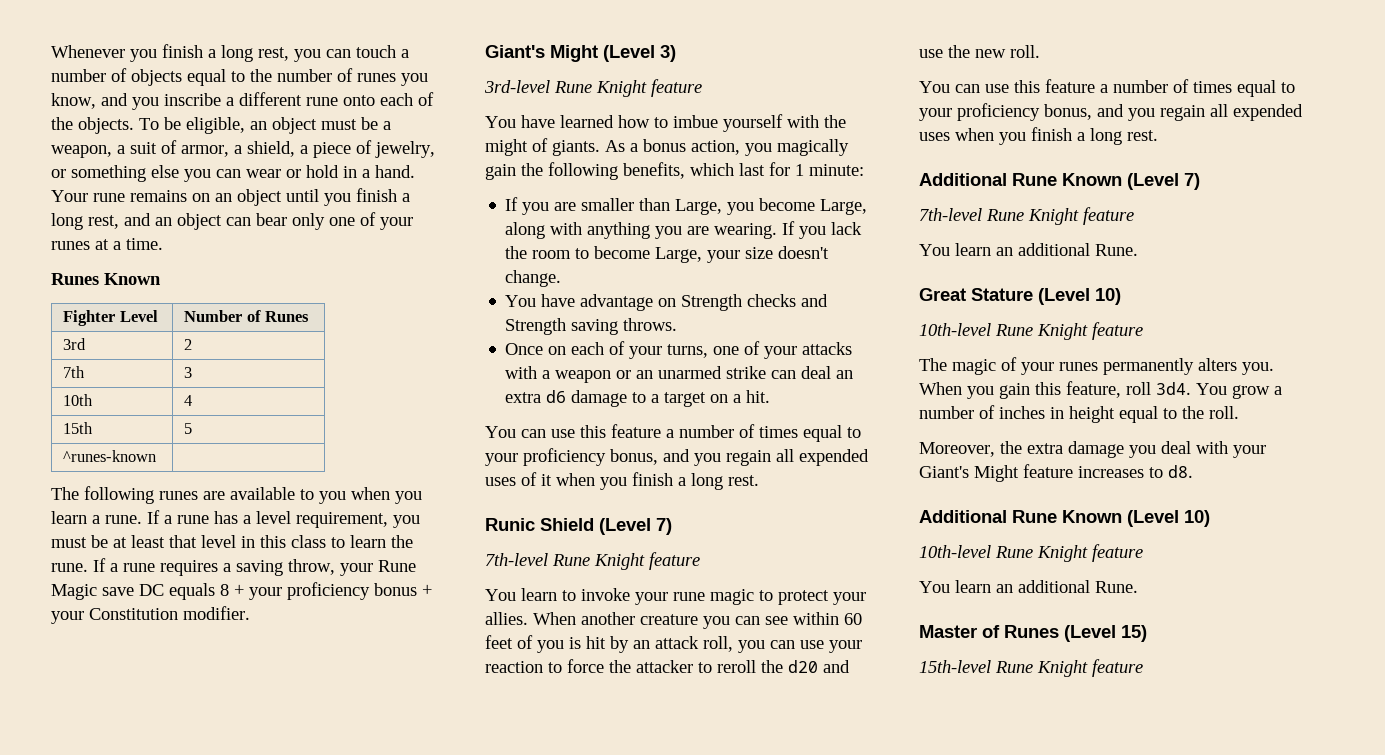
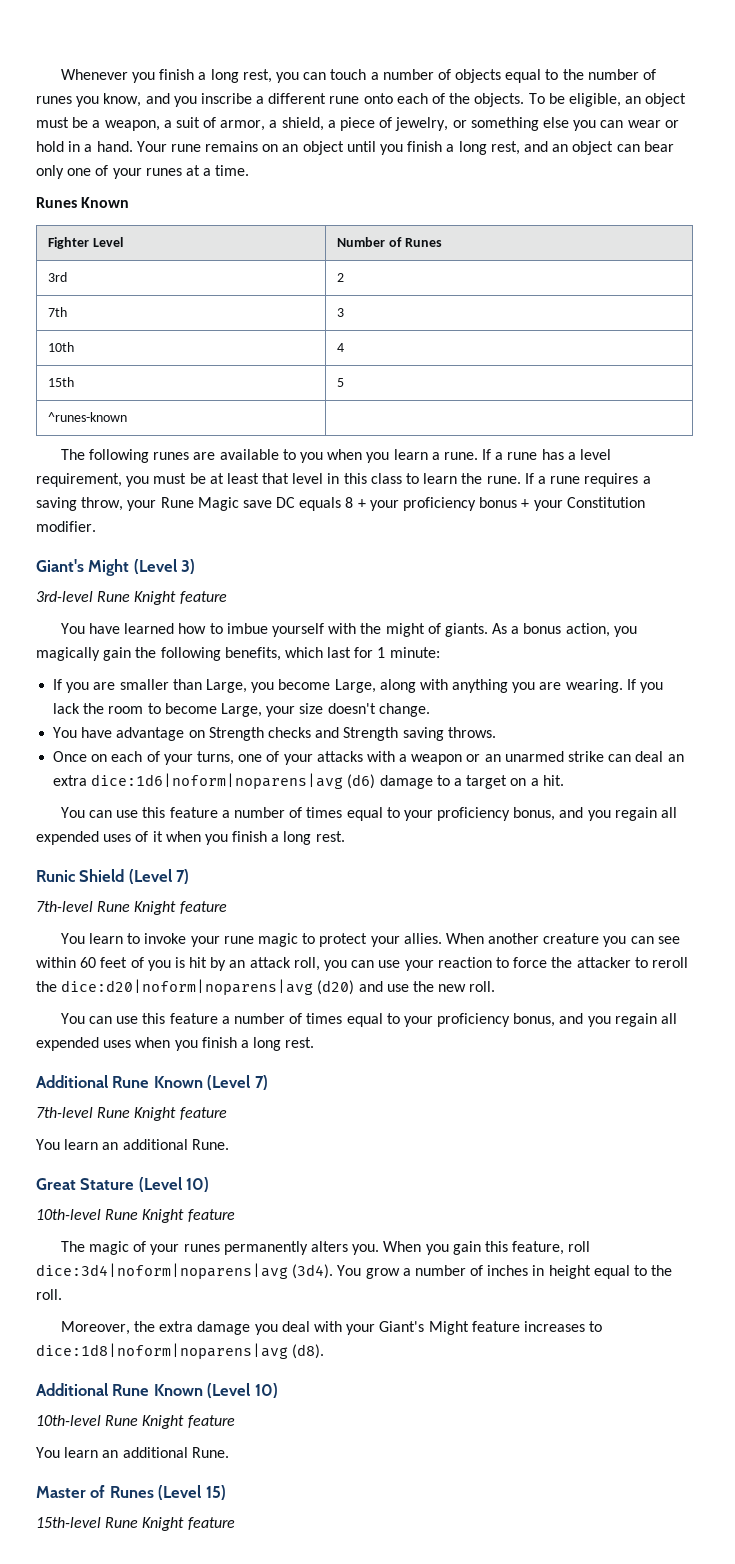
- Once on each of your turns, one of your attacks with a weapon or an unarmed strike can deal an extra d6 damage to a target on a hit.
+ Once on each of your turns, one of your attacks with a weapon or an unarmed strike can deal an extra dice:1d6|noform|noparens|avg (d6) damage to a target on a hit.
- When another creature you can see within 60 feet of you is hit by an attack roll, you can use your reaction to force the attacker to reroll the d20 and use the new roll.
+ When another creature you can see within 60 feet of you is hit by an attack roll, you can use your reaction to force the attacker to reroll the dice:d20|noform|noparens|avg (d20) and use the new roll.
- When you gain this feature, roll 3d4.
+ When you gain this feature, roll dice:3d4|noform|noparens|avg (3d4).
- Moreover, the extra damage you deal with your Giant's Might feature increases to d8.
+ Moreover, the extra damage you deal with your Giant's Might feature increases to dice:1d8|noform|noparens|avg (d8).

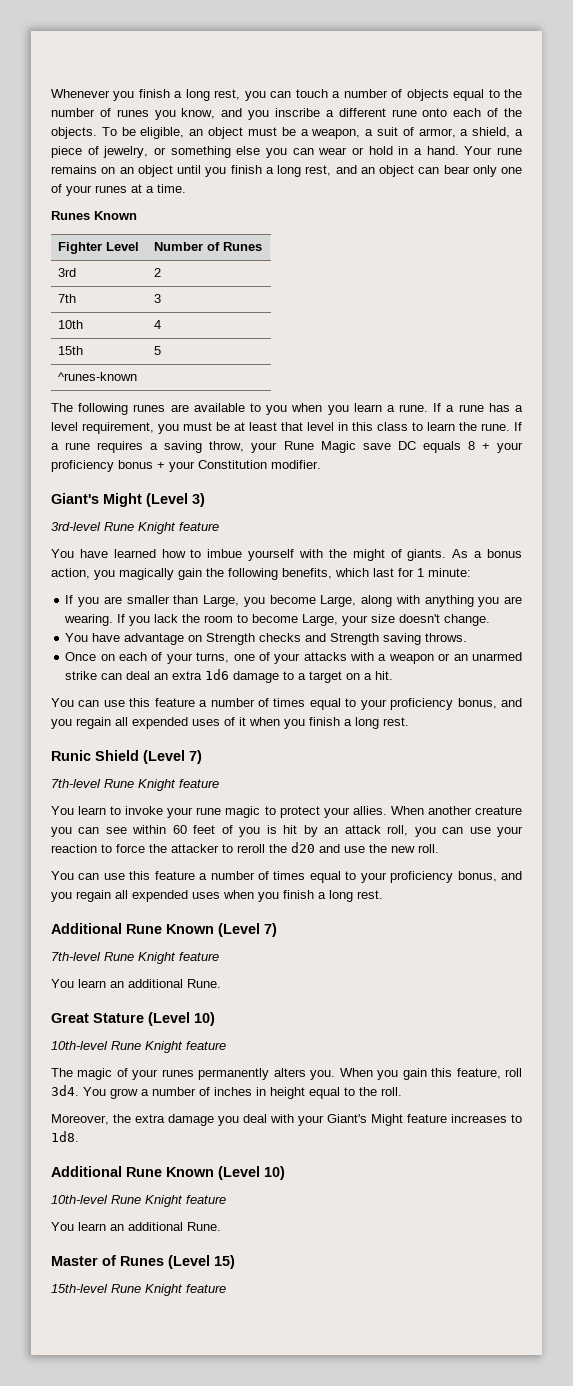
- Once on each of your turns, one of your attacks with a weapon or an unarmed strike can deal an extra dice:1d6|noform|noparens|avg (d6) damage to a target on a hit.
+ Once on each of your turns, one of your attacks with a weapon or an unarmed strike can deal an extra 1d6 damage to a target on a hit.
- When another creature you can see within 60 feet of you is hit by an attack roll, you can use your reaction to force the attacker to reroll the dice:d20|noform|noparens|avg (d20) and use the new roll.
+ When another creature you can see within 60 feet of you is hit by an attack roll, you can use your reaction to force the attacker to reroll the d20 and use the new roll.
- When you gain this feature, roll dice:3d4|noform|noparens|avg (3d4).
+ When you gain this feature, roll 3d4.
- Moreover, the extra damage you deal with your Giant's Might feature increases to dice:1d8|noform|noparens|avg (d8).
+ Moreover, the extra damage you deal with your Giant's Might feature increases to 1d8.

